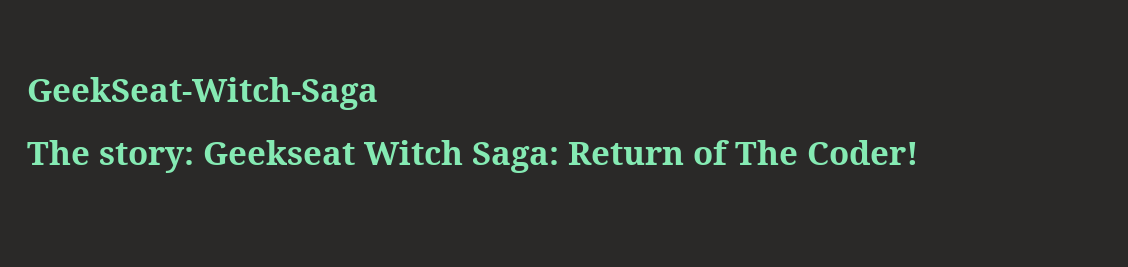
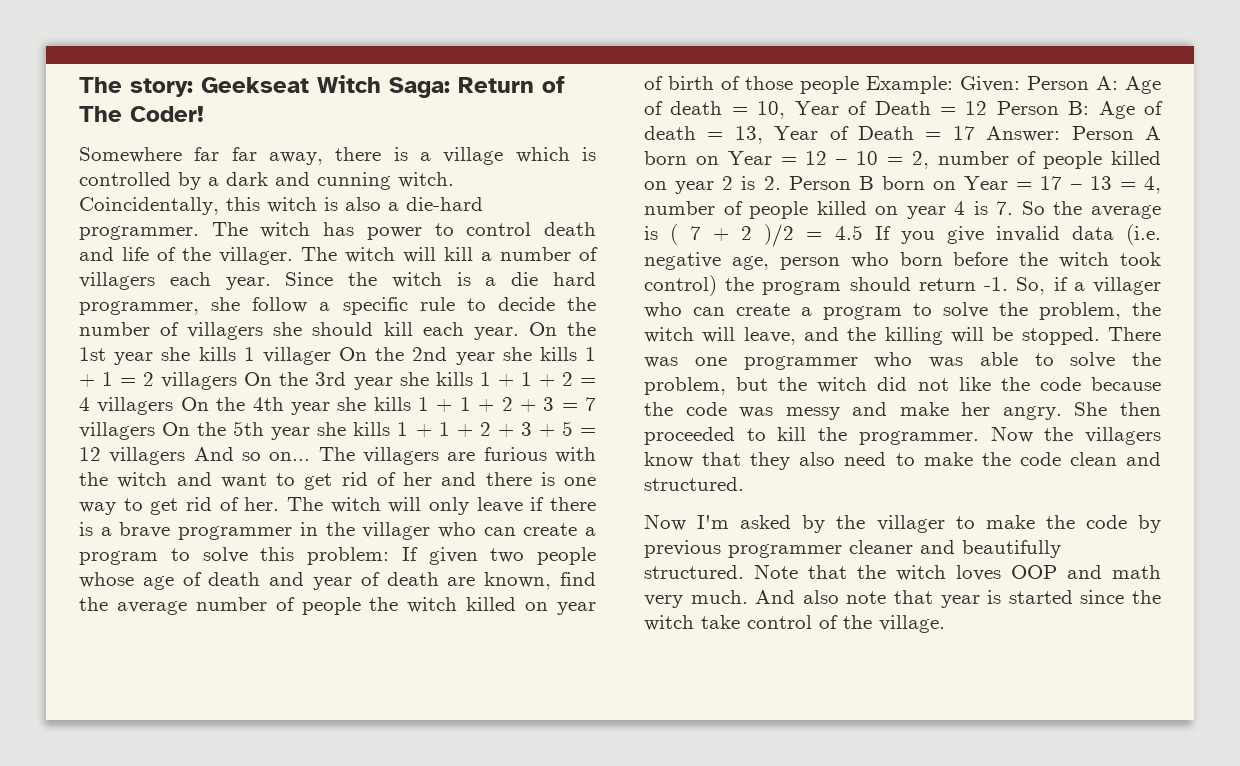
- GeekSeat-Witch-Saga
+ Somewhere far far away, there is a village which is controlled by a dark and cunning witch. Coincidentally, this witch is also a die-hard programmer. The witch has power to control death and life of the villager. The witch will kill a number of villagers each year. Since the witch is a die hard programmer, she follow a specific rule to decide the number of villagers she should kill each year. On the 1st year she kills 1 villager On the 2nd year she kills 1 + 1 = 2 villagers On the 3rd year she kills 1 + 1 + 2 = 4 villagers On the 4th year she kills 1 + 1 + 2 + 3 = 7 villagers On the 5th year she kills 1 + 1 + 2 + 3 + 5 = 12 villagers And so on... The villagers are furious with the witch and want to get rid of her and there is one way to get rid of her. The witch will only leave if there is a brave programmer in the villager who can create a program to solve this problem: If given two people whose age of death and year of death are known, find the average number of people the witch killed on year of birth of those people Example: Given: Person A: Age of death = 10, Year of Death = 12 Person B: Age of death = 13, Year of Death = 17 Answer: Person A born on Year = 12 – 10 = 2, number of people killed on year 2 is 2. Person B born on Year = 17 – 13 = 4, number of people killed on year 4 is 7. So the average is ( 7 + 2 )/2 = 4.5 If you give invalid data (i.e. negative age, person who born before the witch took control) the program should return -1. So, if a villager who can create a program to solve the problem, the witch will leave, and the killing will be stopped. There was one programmer who was able to solve the problem, but the witch did not like the code because the code was messy and make her angry. She then proceeded to kill the programmer. Now the villagers know that they also need to make the code clean and structured.
+ Now I'm asked by the villager to make the code by previous programmer cleaner and beautifully structured. Note that the witch loves OOP and math very much. And also note that year is started since the witch take control of the village.

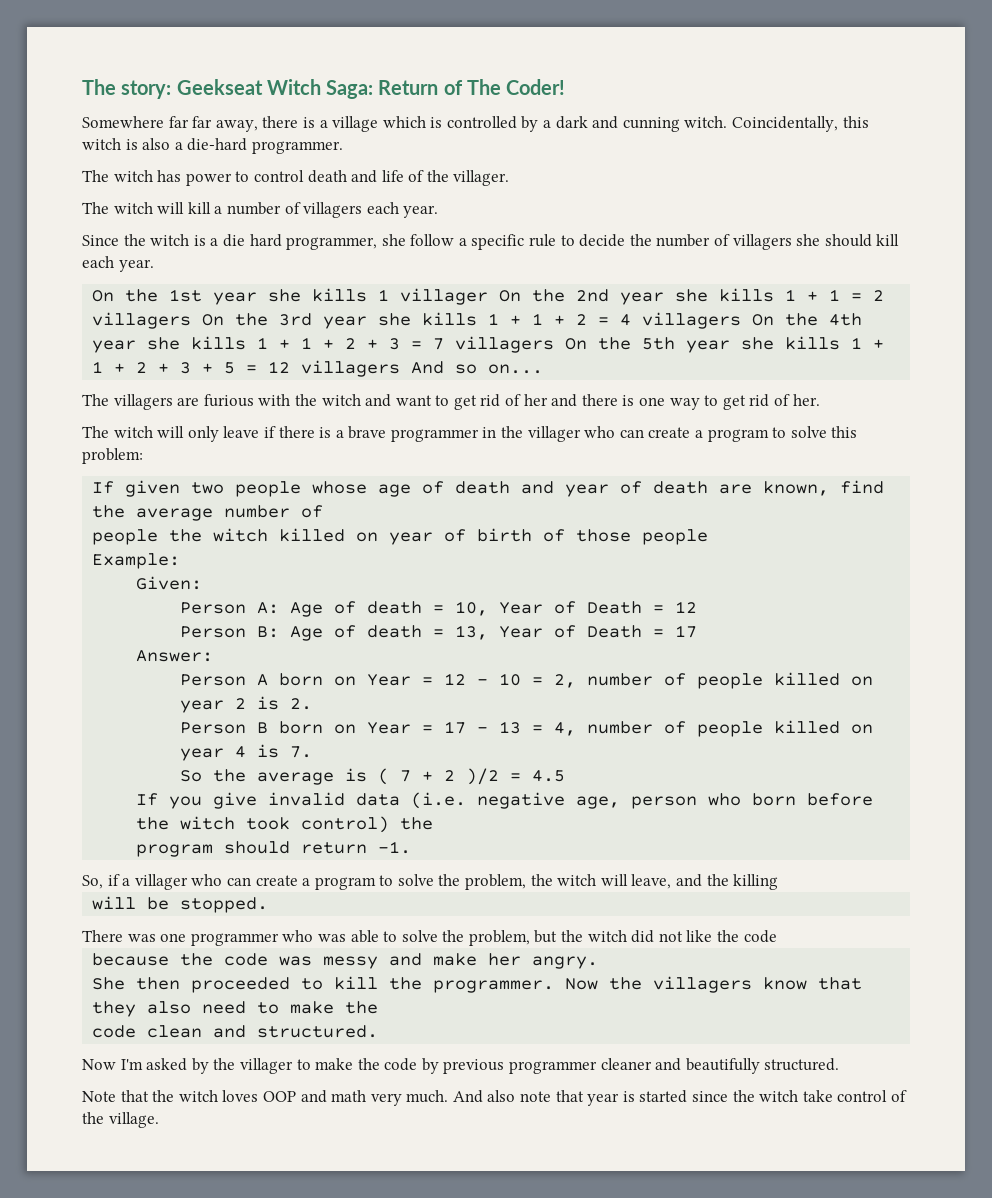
- Coincidentally, this witch is also a die-hard programmer. The witch has power to control death and life of the villager. The witch will kill a number of villagers each year. Since the witch is a die hard programmer, she follow a specific rule to decide the number of villagers she should kill each year. On the 1st year she kills 1 villager On the 2nd year she kills 1 + 1 = 2 villagers On the 3rd year she kills 1 + 1 + 2 = 4 villagers On the 4th year she kills 1 + 1 + 2 + 3 = 7 villagers On the 5th year she kills 1 + 1 + 2 + 3 + 5 = 12 villagers And so on... The villagers are furious with the witch and want to get rid of her and there is one way to get rid of her. The witch will only leave if there is a brave programmer in the villager who can create a program to solve this problem: If given two people whose age of death and year of death are known, find the average number of people the witch killed on year of birth of those people Example: Given: Person A:
+ Coincidentally, this witch is also a die-hard programmer.
+ The witch has power to control death and life of the villager.
+ The witch will kill a number of villagers each year.
+ Since the witch is a die hard programmer, she follow a specific rule to decide the number of villagers she should kill each year.
+ On the 1st year she kills 1 villager On the 2nd year she kills 1 + 1 = 2 villagers On the 3rd year she kills 1 + 1 + 2 = 4 villagers On the 4th year she kills 1 + 1 + 2 + 3 = 7 villagers On the 5th year she kills 1 + 1 + 2 + 3 + 5 = 12 villagers And so on...
+ The villagers are furious with the witch and want to get rid of her and there is one way to get rid of her.
+ The witch will only leave if there is a brave programmer in the villager who can create a program to solve this problem:
+ If given two people whose age of death and year of death are known, find the average number of
+ people the witch killed on year of birth of those people
+ Example:
+ Given:
+ Person A:
- Age of death = 10, Year of Death = 12 Person B:
+ Age of death = 10, Year of Death = 12
+ Person B:
- Age of death = 13, Year of Death = 17 Answer: Person A born on Year = 12 – 10 = 2, number of people killed on year 2 is 2. Person B born on Year = 17 – 13 = 4, number of people killed on year 4 is 7. So the average is ( 7 + 2 )/2 = 4.5 If you give invalid data (i.e. negative age, person who born before the witch took control) the program should return -1. So, if a villager who can create a program to solve the problem, the witch will leave, and the killing will be stopped. There was one programmer who was able to solve the problem, but the witch did not like the code because the code was messy and make her angry. She then proceeded to kill the programmer.
+ Age of death = 13, Year of Death = 17
+ Answer:
+ Person A born on Year = 12 – 10 = 2, number of people killed on year 2 is 2.
+ Person B born on Year = 17 – 13 = 4, number of people killed on year 4 is 7.
+ So the average is ( 7 + 2 )/2 = 4.5
+ If you give invalid data (i.e. negative age, person who born before the witch took control) the
+ program should return -1.
+ So, if a villager who can create a program to solve the problem, the witch will leave, and the killing
+ will be stopped.
+ There was one programmer who was able to solve the problem, but the witch did not like the code
+ because the code was messy and make her angry.
+ She then proceeded to kill the programmer.
- Now the villagers know that they also need to make the code clean and structured.
+ Now the villagers know that they also need to make the
+ code clean and structured.
- Now I'm asked by the villager to make the code by previous programmer cleaner and beautifully structured. Note that the witch loves OOP and math very much.
+ Now I'm asked by the villager to make the code by previous programmer cleaner and beautifully structured.
+ Note that the witch loves OOP and math very much.

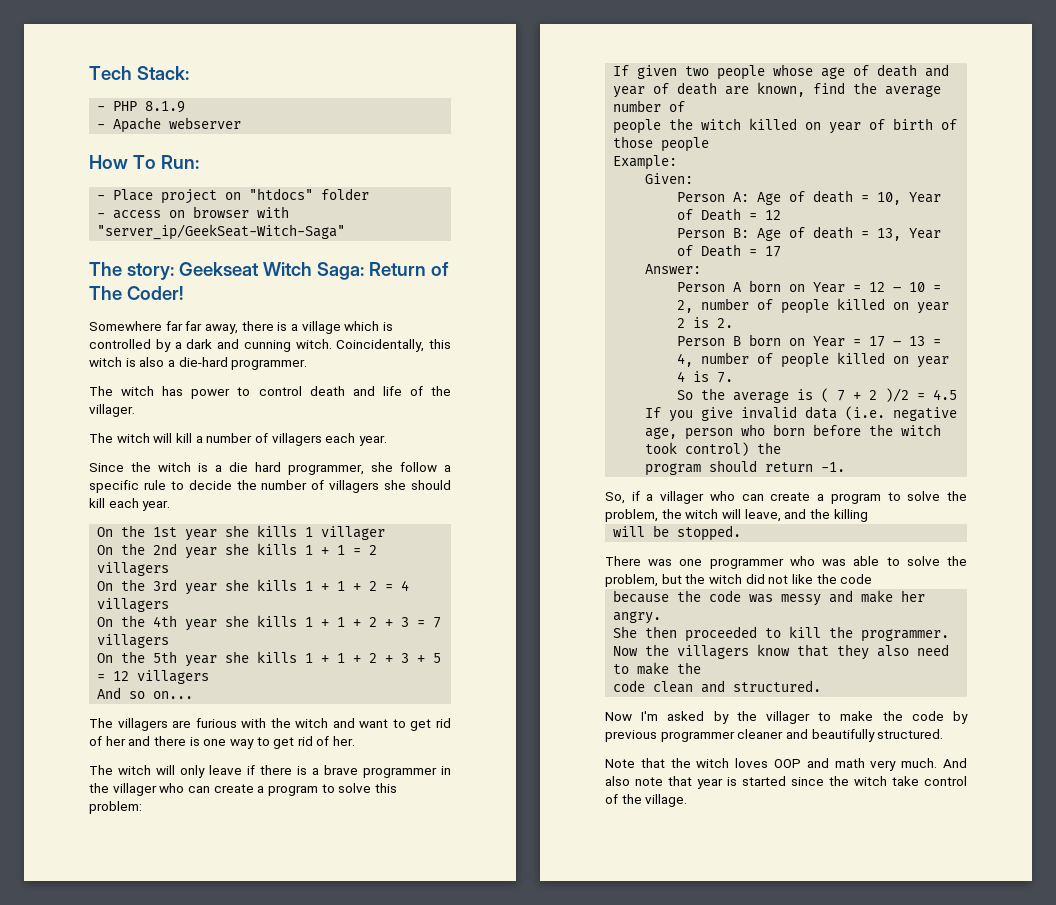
+ Tech Stack:
+ - PHP 8.1.9
+ - Apache webserver
+ How To Run:
+ - Place project on "htdocs" folder
+ - access on browser with "server_ip/GeekSeat-Witch-Saga"
- On the 1st year she kills 1 villager On the 2nd year she kills 1 + 1 = 2 villagers On the 3rd year she kills 1 + 1 + 2 = 4 villagers On the 4th year she kills 1 + 1 + 2 + 3 = 7 villagers On the 5th year she kills 1 + 1 + 2 + 3 + 5 = 12 villagers And so on...
+ On the 1st year she kills 1 villager
+ On the 2nd year she kills 1 + 1 = 2 villagers
+ On the 3rd year she kills 1 + 1 + 2 = 4 villagers
+ On the 4th year she kills 1 + 1 + 2 + 3 = 7 villagers
+ On the 5th year she kills 1 + 1 + 2 + 3 + 5 = 12 villagers
+ And so on...

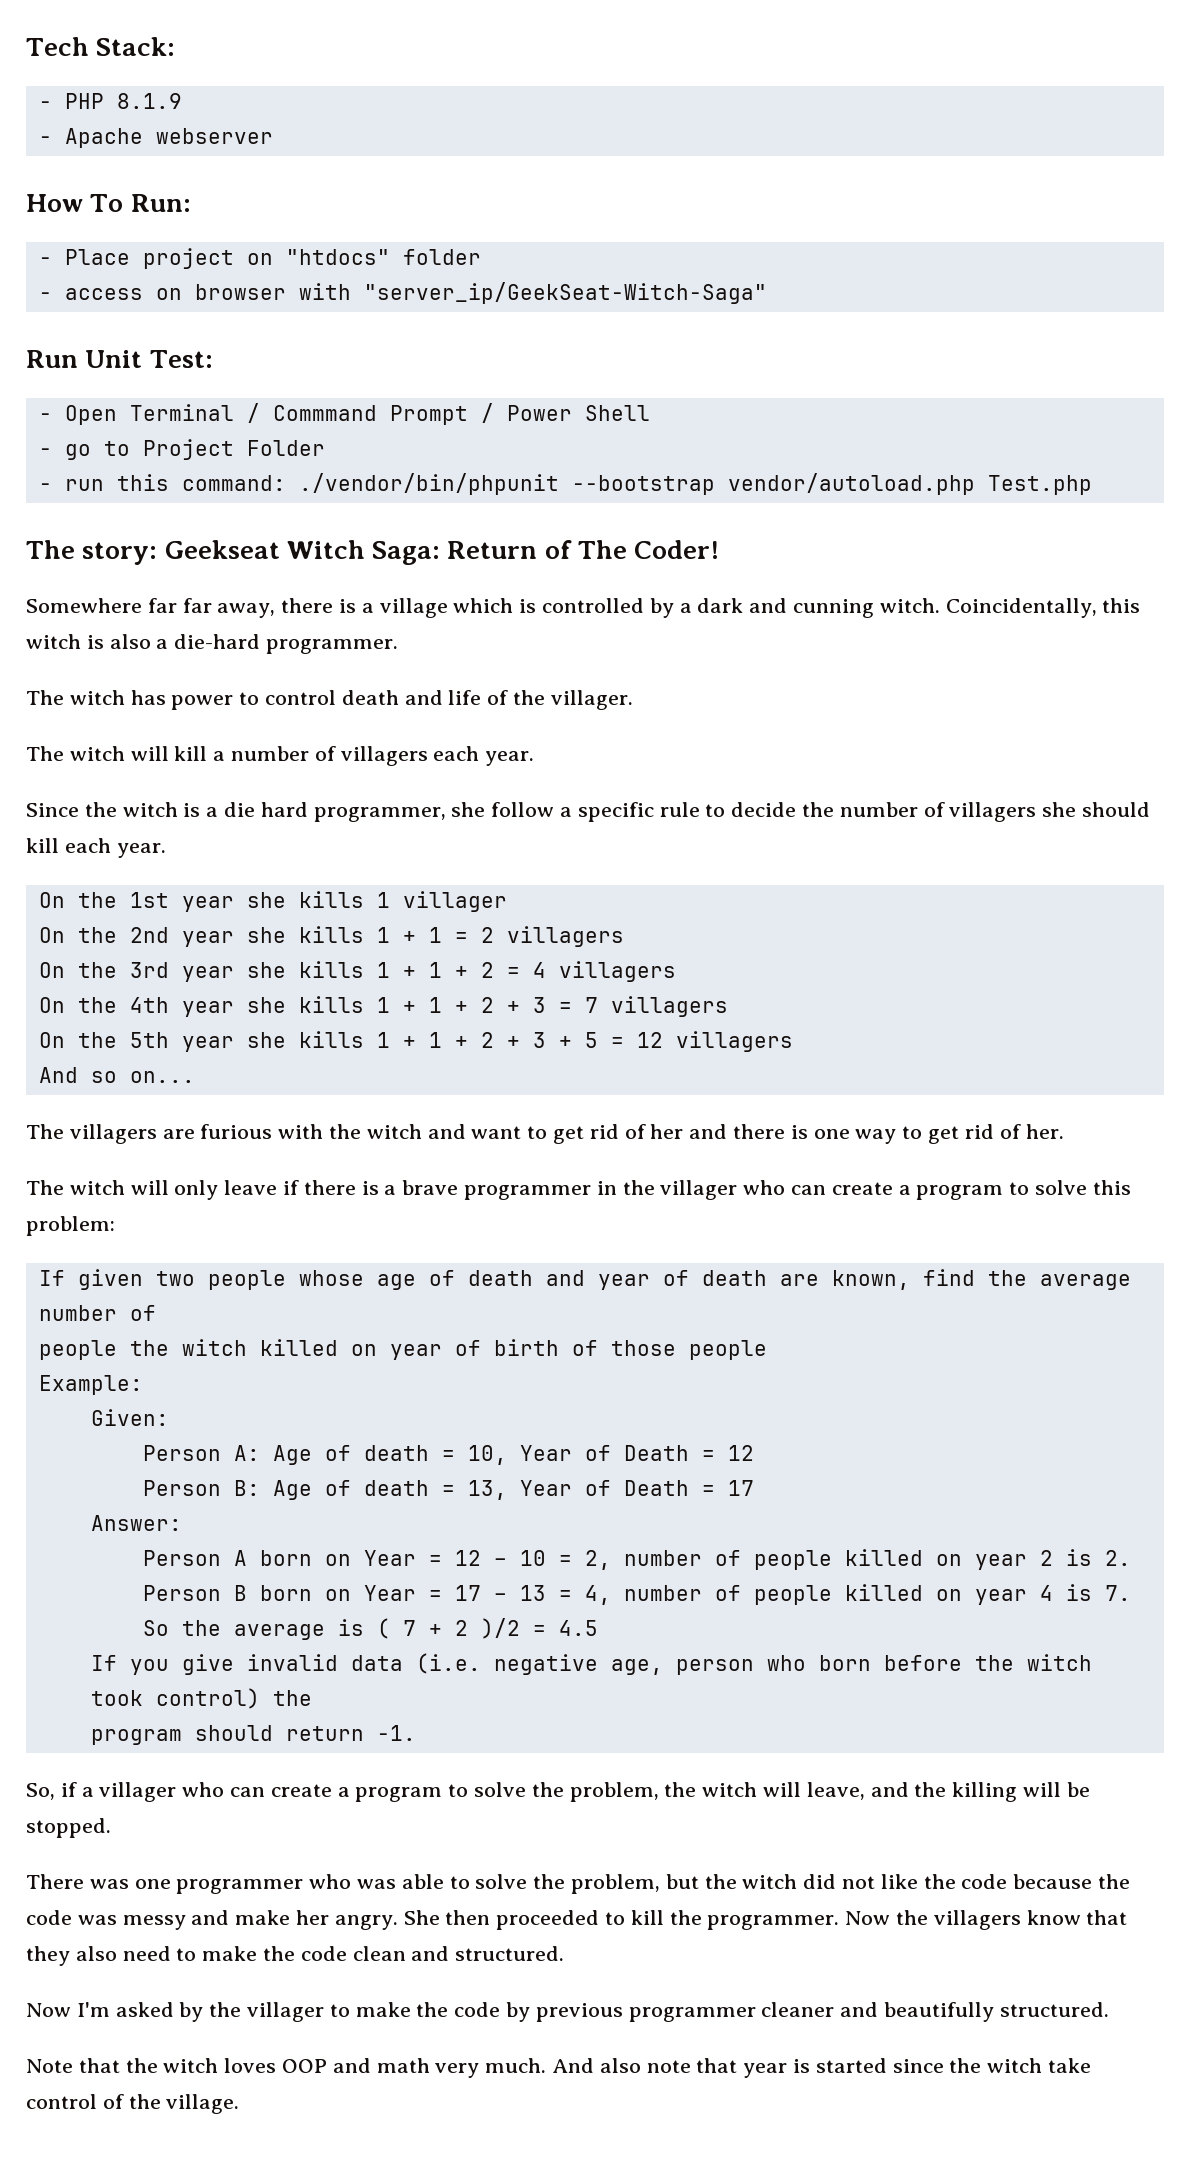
+ Run Unit Test:
+ - Open Terminal / Commmand Prompt / Power Shell
+ - go to Project Folder
+ - run this command: ./vendor/bin/phpunit --bootstrap vendor/autoload.php Test.php
- So, if a villager who can create a program to solve the problem, the witch will leave, and the killing
- will be stopped.
+ So, if a villager who can create a program to solve the problem, the witch will leave, and the killing will be stopped.
- There was one programmer who was able to solve the problem, but the witch did not like the code
- because the code was messy and make her angry.
- She then proceeded to kill the programmer.
+ There was one programmer who was able to solve the problem, but the witch did not like the code because the code was messy and make her angry. She then proceeded to kill the programmer.
- Now the villagers know that they also need to make the
- code clean and structured.
+ Now the villagers know that they also need to make the code clean and structured.

